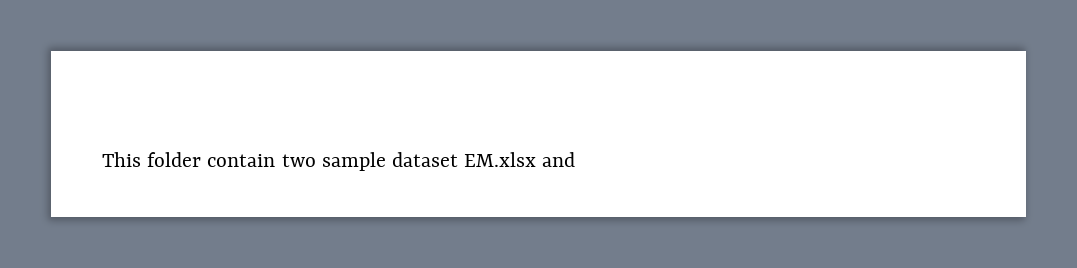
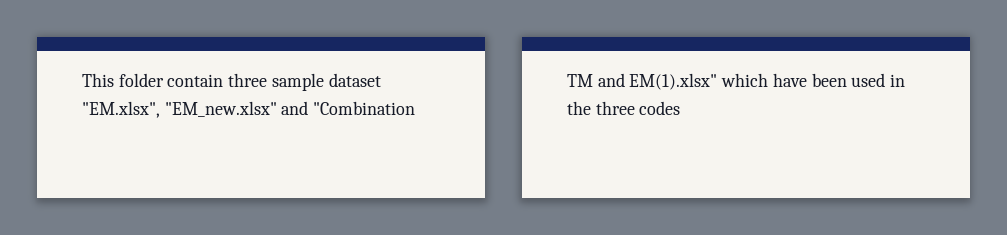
- This folder contain two sample dataset EM.xlsx and
+ This folder contain three sample dataset "EM.xlsx", "EM_new.xlsx" and "Combination TM and EM(1).xlsx" which have been used in the three codes

